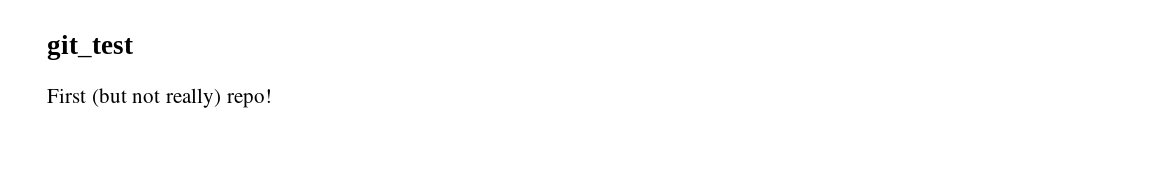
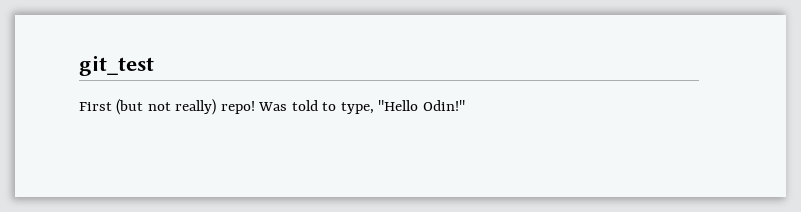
+ Was told to type, "Hello Odin!"

